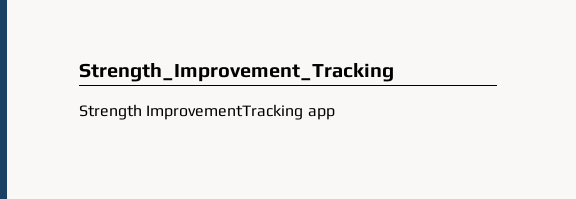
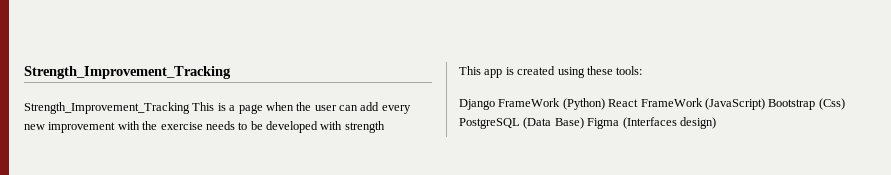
- Strength ImprovementTracking app
+ Strength_Improvement_Tracking This is a page when the user can add every new improvement with the exercise needs to be developed with strength
+ This app is created using these tools:
+ Django FrameWork (Python) React FrameWork (JavaScript) Bootstrap (Css) PostgreSQL (Data Base) Figma (Interfaces design)

